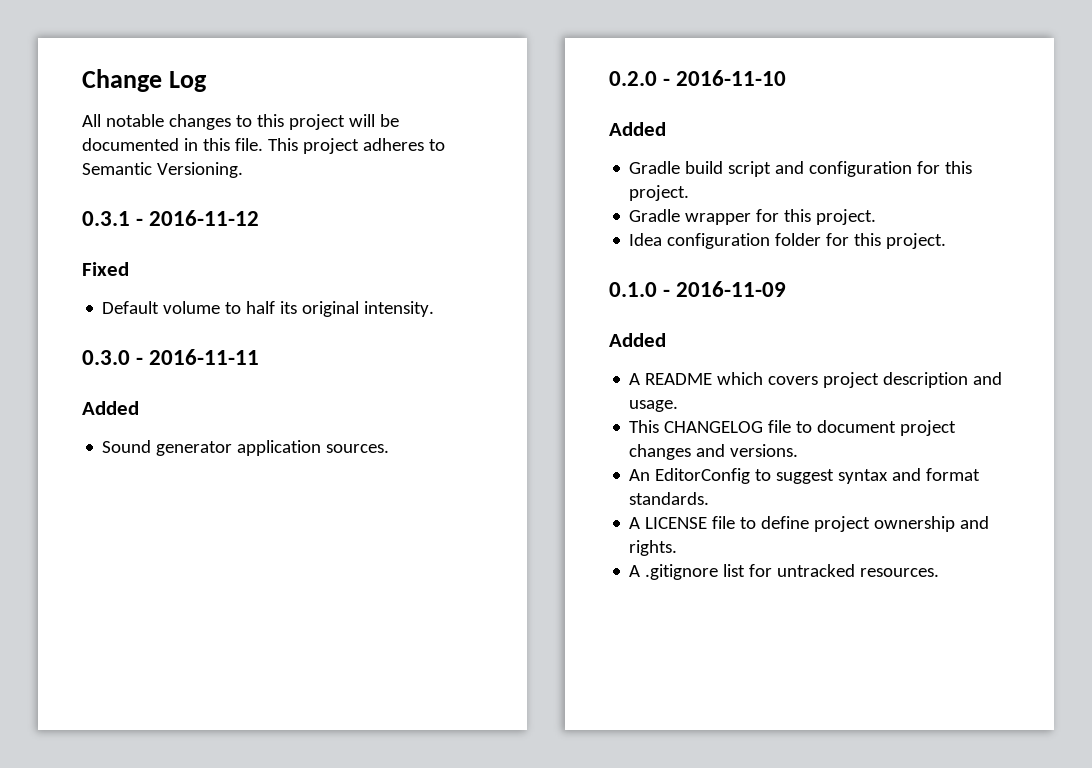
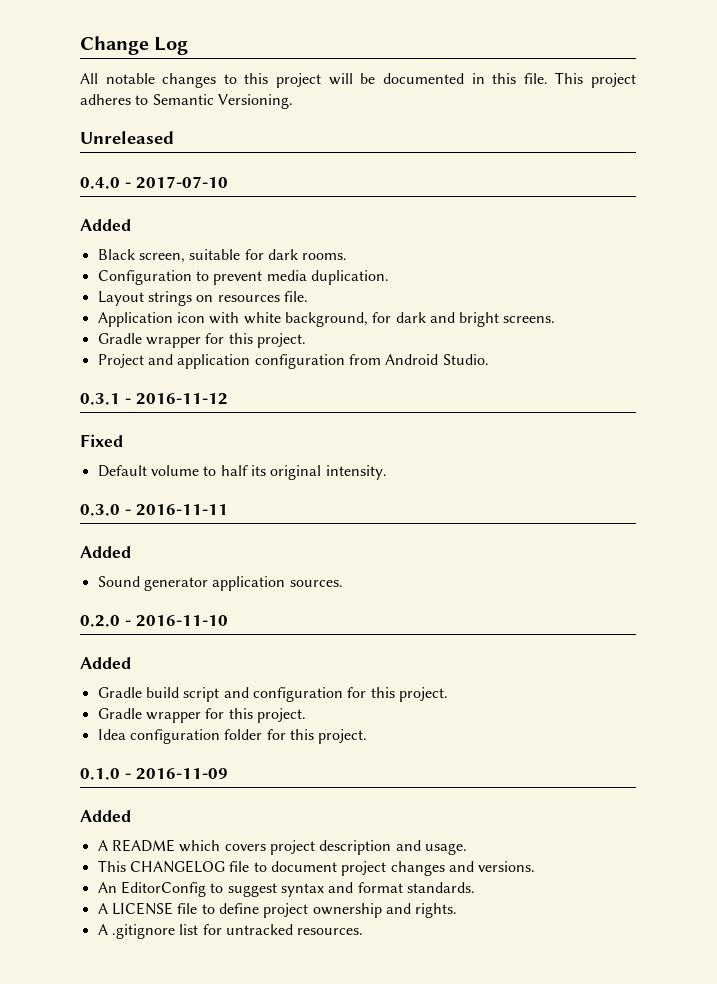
+ Unreleased
+ 0.4.0 - 2017-07-10
+ Added
+ Black screen, suitable for dark rooms.
+ Configuration to prevent media duplication.
+ Layout strings on resources file.
+ Application icon with white background, for dark and bright screens.
+ Gradle wrapper for this project.
+ Project and application configuration from Android Studio.

